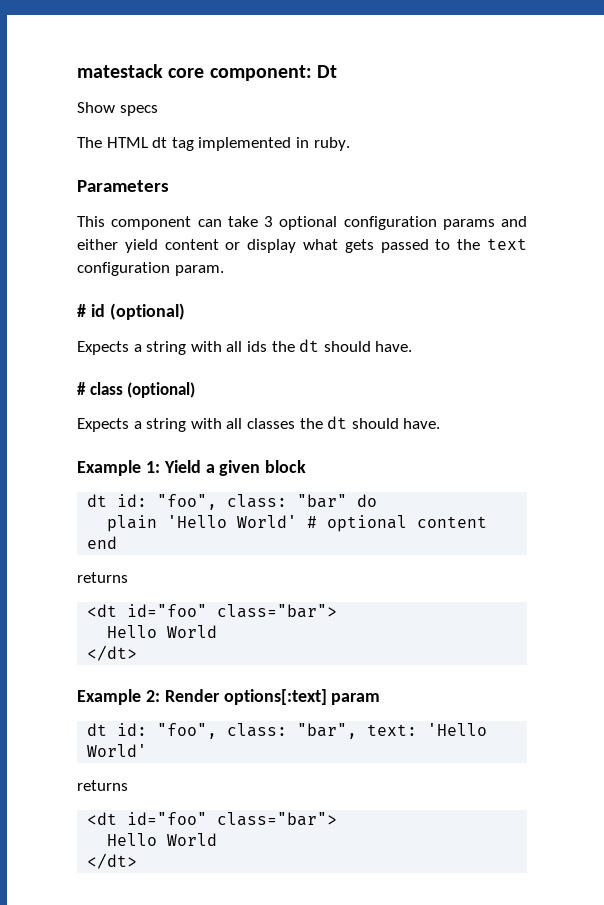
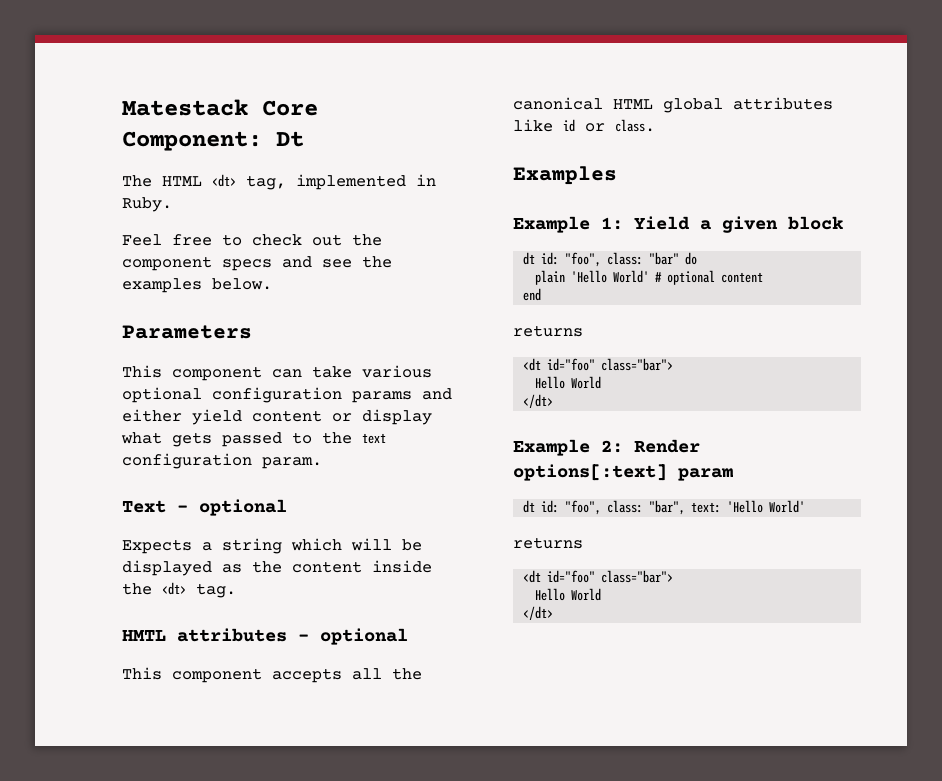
- matestack core component: Dt
+ Matestack Core Component: Dt
- Show specs
- The HTML dt tag implemented in ruby.
+ The HTML <dt> tag, implemented in Ruby.
+ Feel free to check out the component specs and see the examples below.
- This component can take 3 optional configuration params and either yield content or display what gets passed to the text configuration param.
+ This component can take various optional configuration params and either yield content or display what gets passed to the text configuration param.
- # id (optional)
- Expects a string with all ids the dt should have.
- # class (optional)
- Expects a string with all classes the dt should have.
+ Text - optional
+ Expects a string which will be displayed as the content inside the <dt> tag.
+ HMTL attributes - optional
+ This component accepts all the canonical HTML global attributes like id or class.
+ Examples

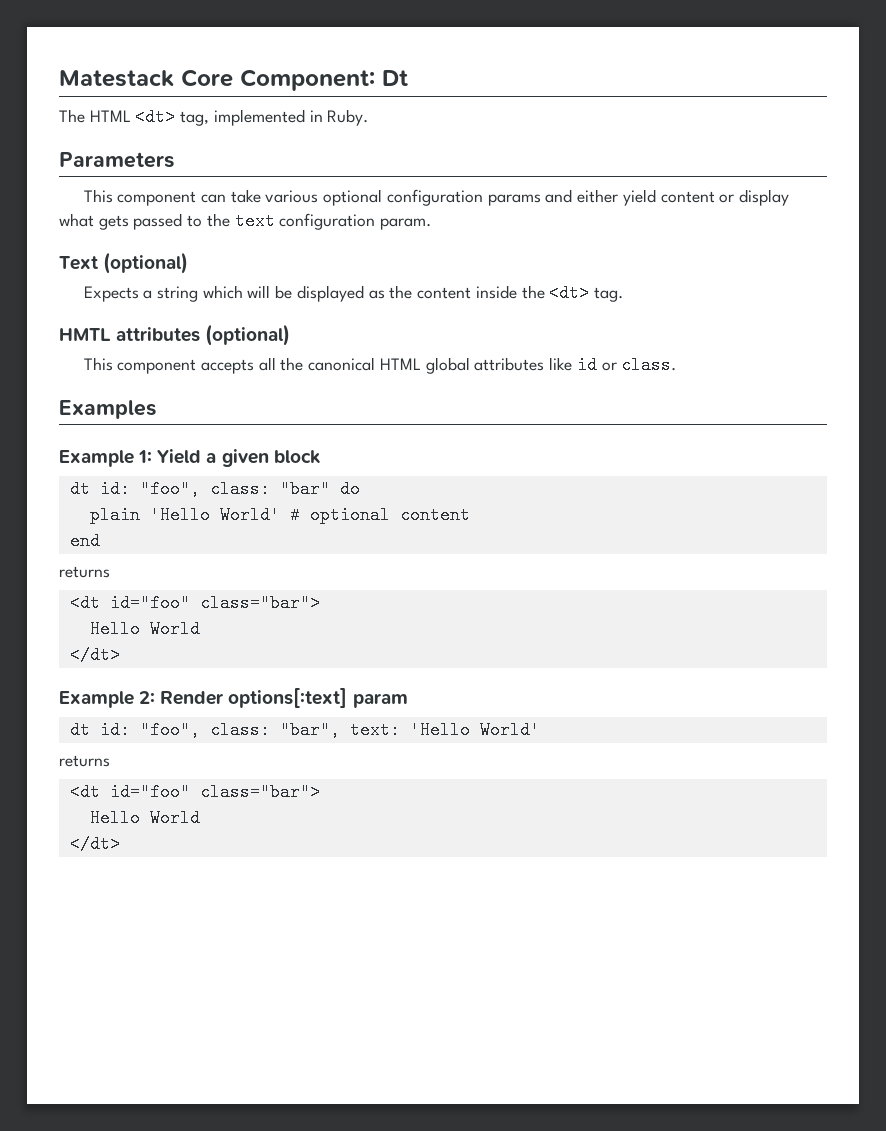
- Feel free to check out the component specs and see the examples below.
- Text - optional
+ Text (optional)
- HMTL attributes - optional
+ HMTL attributes (optional)

